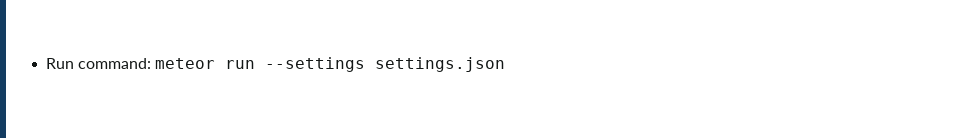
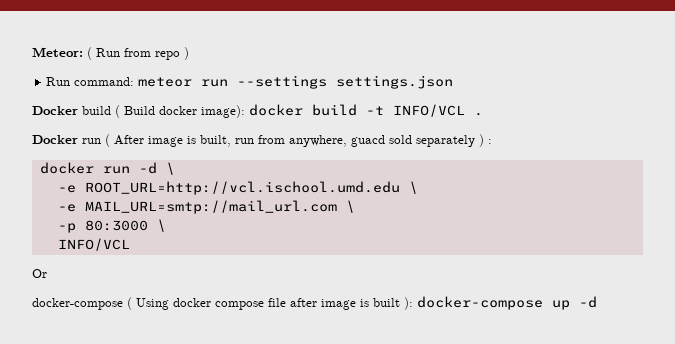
+ Meteor: ( Run from repo )
+ Docker build ( Build docker image): docker build -t INFO/VCL .
+ Docker run ( After image is built, run from anywhere, guacd sold separately ) :
+ docker run -d \
+ -e ROOT_URL=http://vcl.ischool.umd.edu \
+ -e MAIL_URL=smtp://mail_url.com \
+ -p 80:3000 \
+ INFO/VCL
+ Or
+ docker-compose ( Using docker compose file after image is built ): docker-compose up -d

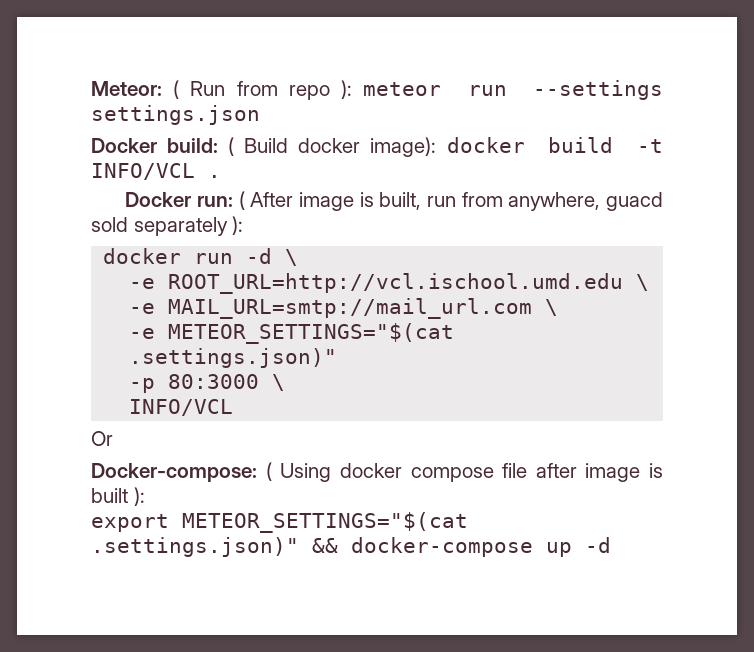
- Meteor: ( Run from repo )
- Run command: meteor run --settings settings.json
+ Meteor: ( Run from repo ): meteor run --settings settings.json
- Docker build ( Build docker image): docker build -t INFO/VCL .
+ Docker build: ( Build docker image): docker build -t INFO/VCL .
- Docker run ( After image is built, run from anywhere, guacd sold separately ) :
+ Docker run: ( After image is built, run from anywhere, guacd sold separately ):
+ -e METEOR_SETTINGS="$(cat .settings.json)"
- docker-compose ( Using docker compose file after image is built ): docker-compose up -d
+ Docker-compose: ( Using docker compose file after image is built ):
+ export METEOR_SETTINGS="$(cat .settings.json)" && docker-compose up -d

